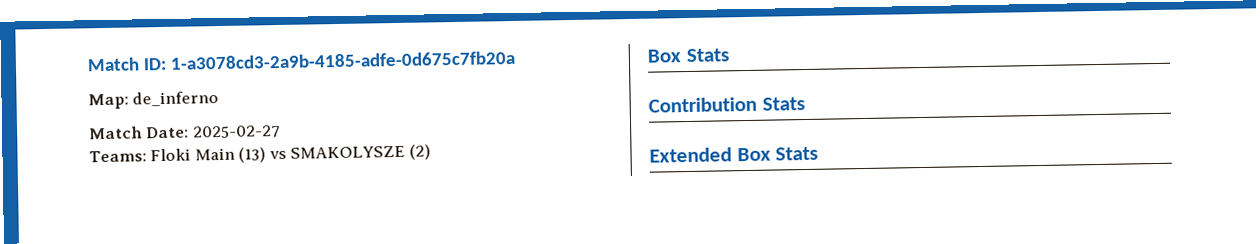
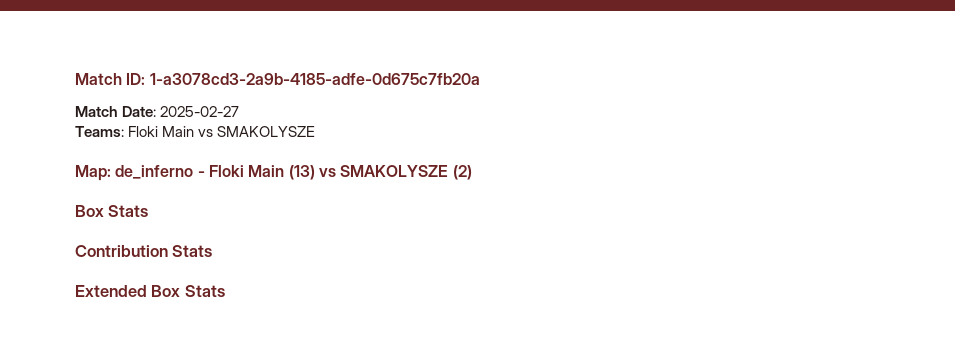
- Map: de_inferno
- Teams: Floki Main (13) vs SMAKOLYSZE (2)
+ Teams: Floki Main vs SMAKOLYSZE
+ Map: de_inferno - Floki Main (13) vs SMAKOLYSZE (2)

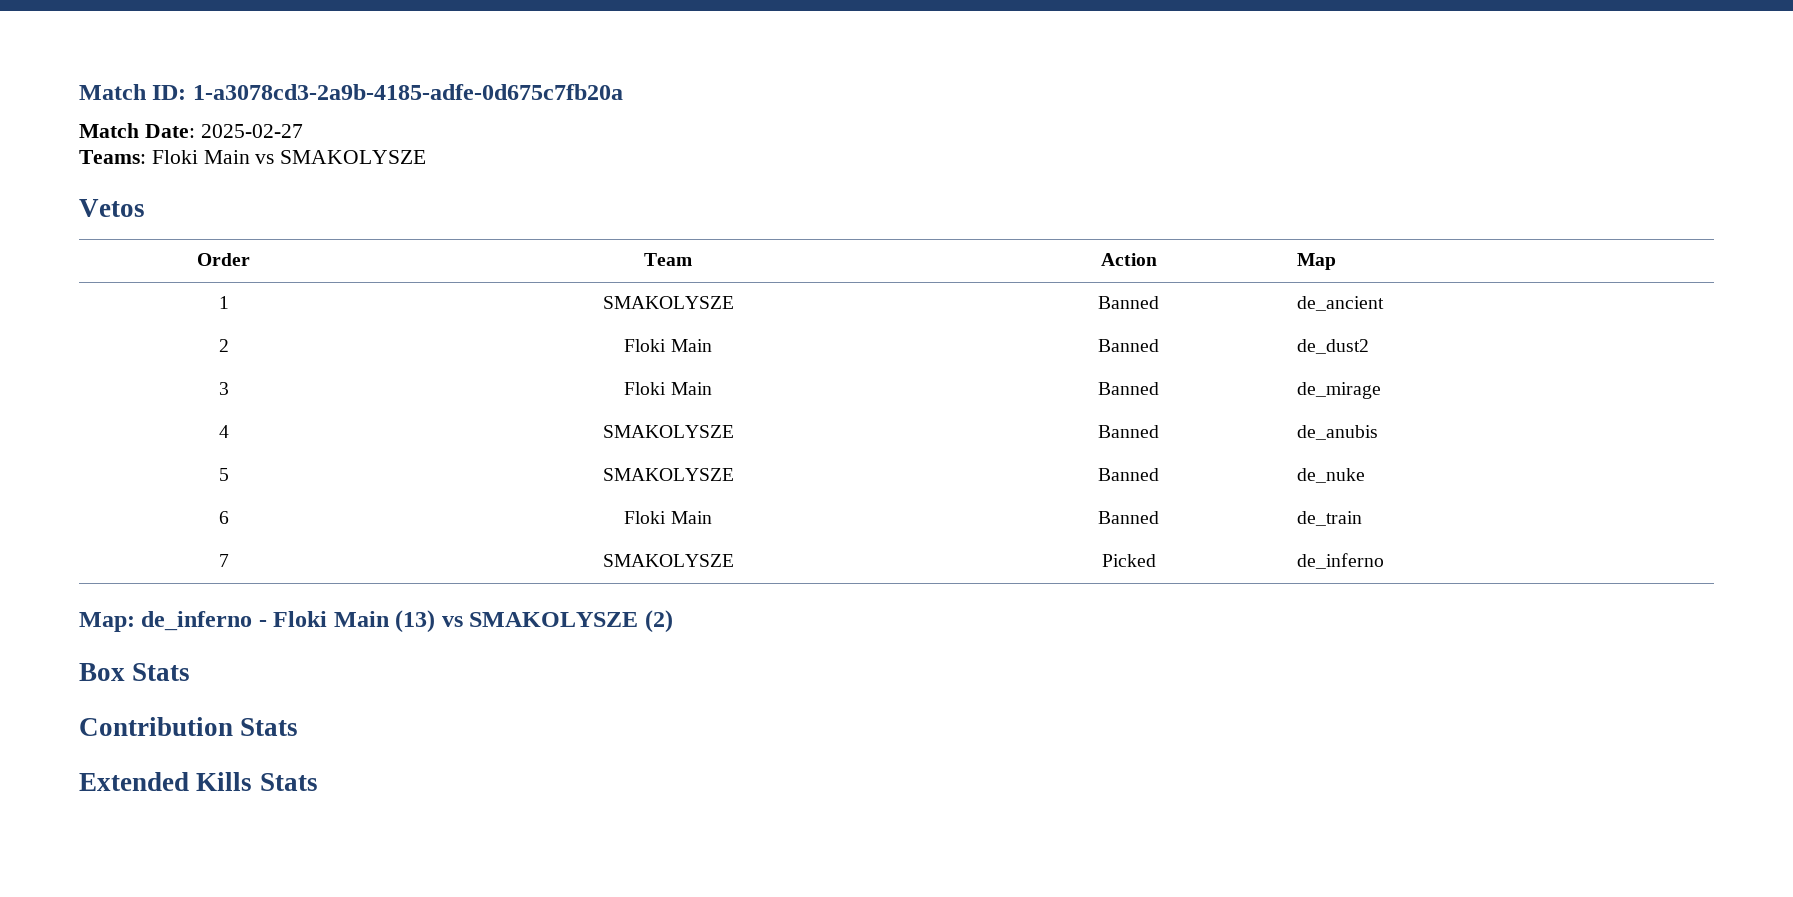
+ Vetos
+ Order | Team | Action | Map
+ 1 | SMAKOLYSZE | Banned | de_ancient
+ 2 | Floki Main | Banned | de_dust2
+ 3 | Floki Main | Banned | de_mirage
+ 4 | SMAKOLYSZE | Banned | de_anubis
+ 5 | SMAKOLYSZE | Banned | de_nuke
+ 6 | Floki Main | Banned | de_train
+ 7 | SMAKOLYSZE | Picked | de_inferno
- Extended Box Stats
+ Extended Kills Stats

